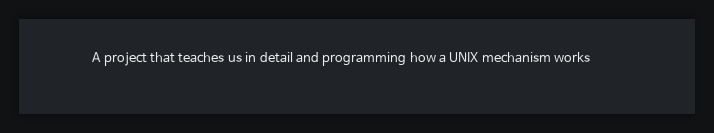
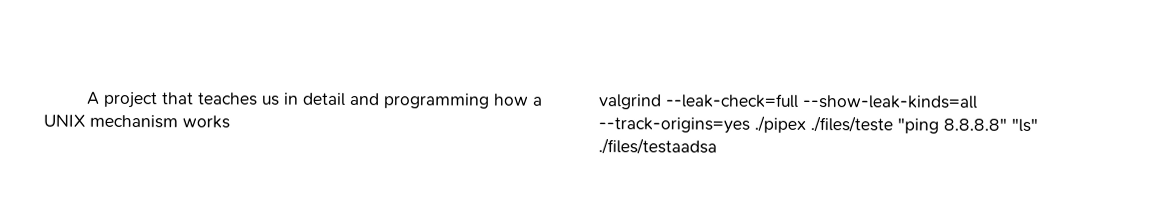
+ valgrind --leak-check=full --show-leak-kinds=all --track-origins=yes ./pipex ./files/teste "ping 8.8.8.8" "ls" ./files/testaadsa

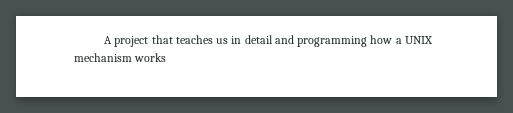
- valgrind --leak-check=full --show-leak-kinds=all --track-origins=yes ./pipex ./files/teste "ping 8.8.8.8" "ls" ./files/testaadsa

